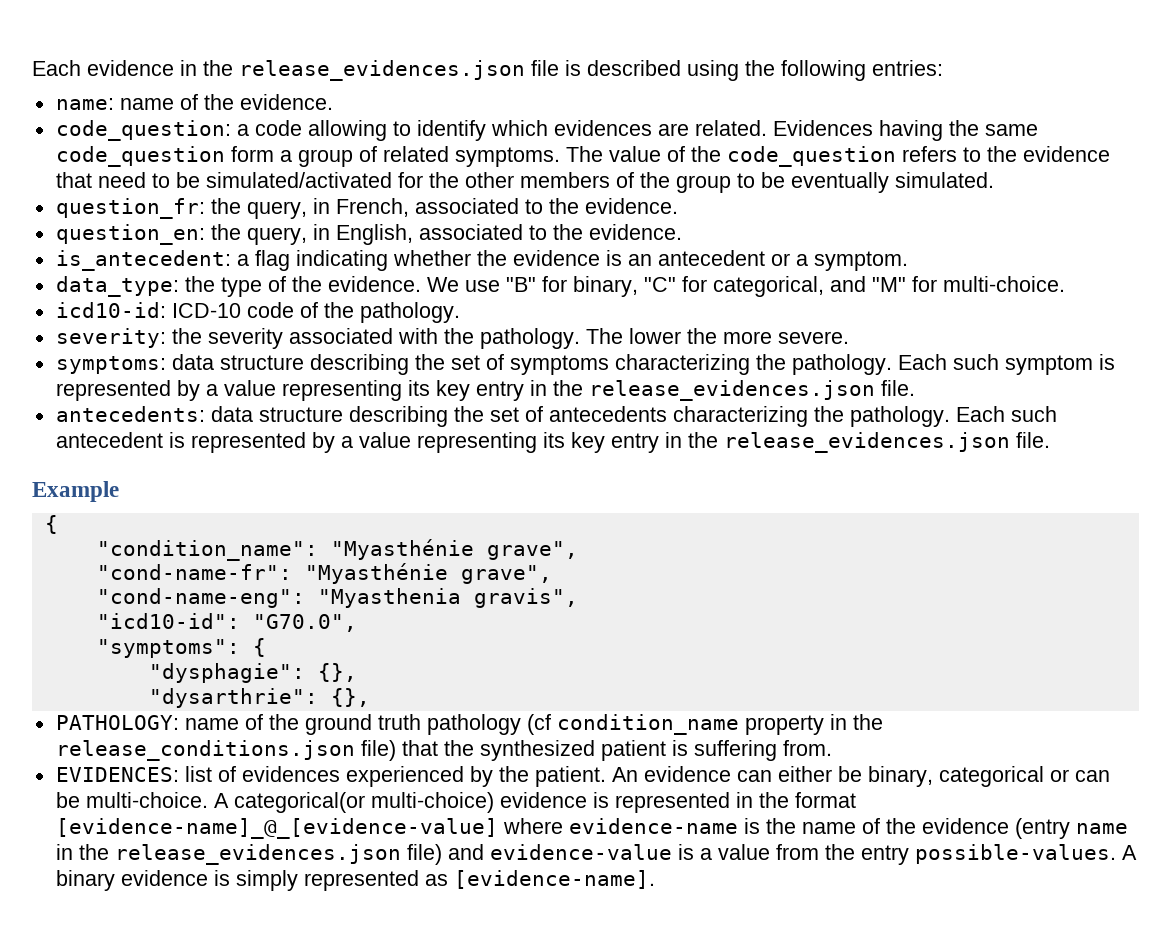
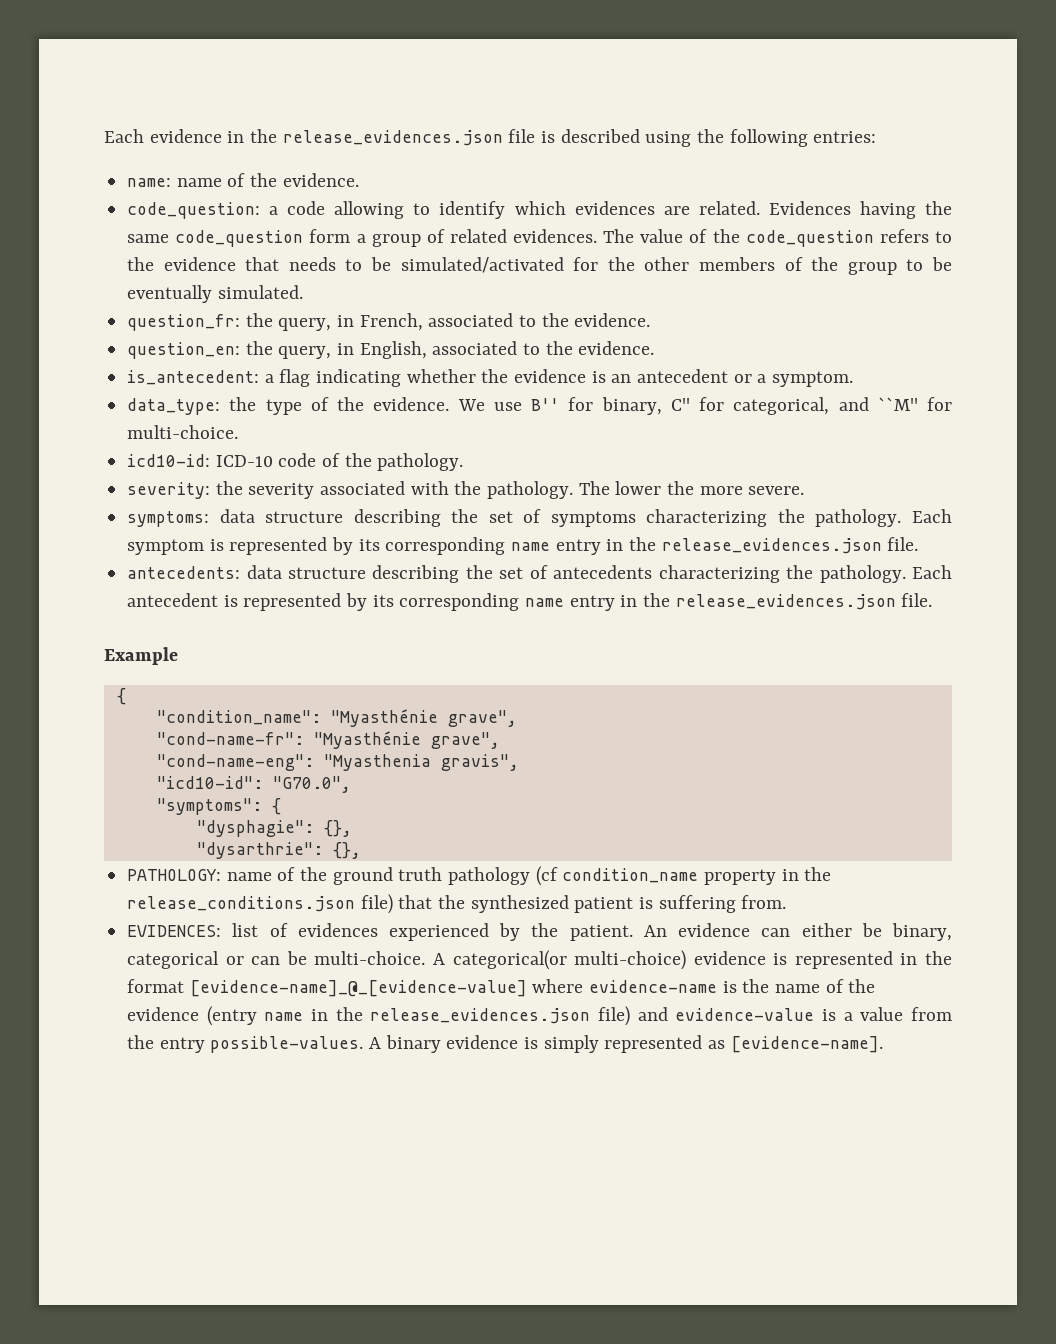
- Evidences having the same code_question form a group of related symptoms.
+ Evidences having the same code_question form a group of related evidences.
- The value of the code_question refers to the evidence that need to be simulated/activated for the other members of the group to be eventually simulated.
+ The value of the code_question refers to the evidence that needs to be simulated/activated for the other members of the group to be eventually simulated.
- We use "B" for binary, "C" for categorical, and "M" for multi-choice.
+ We use B'' for binary, C'' for categorical, and ``M'' for multi-choice.
- Each such symptom is represented by a value representing its key entry in the release_evidences.json file.
+ Each symptom is represented by its corresponding name entry in the release_evidences.json file.
- Each such antecedent is represented by a value representing its key entry in the release_evidences.json file.
+ Each antecedent is represented by its corresponding name entry in the release_evidences.json file.

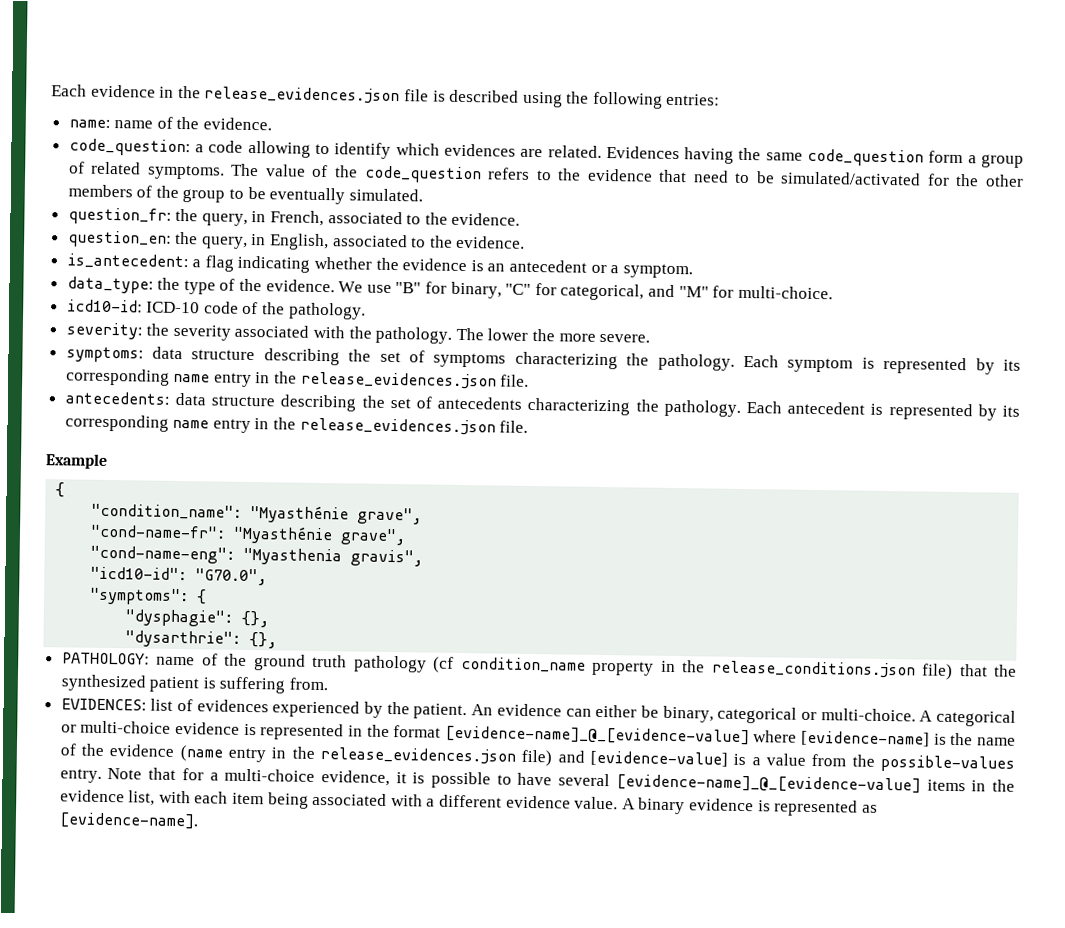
- Evidences having the same code_question form a group of related evidences.
+ Evidences having the same code_question form a group of related symptoms.
- The value of the code_question refers to the evidence that needs to be simulated/activated for the other members of the group to be eventually simulated.
+ The value of the code_question refers to the evidence that need to be simulated/activated for the other members of the group to be eventually simulated.
- We use B'' for binary, C'' for categorical, and ``M'' for multi-choice.
+ We use "B" for binary, "C" for categorical, and "M" for multi-choice.
- An evidence can either be binary, categorical or can be multi-choice. A categorical(or multi-choice) evidence is represented in the format [evidence-name]_@_[evidence-value] where evidence-name is the name of the evidence (entry name in the release_evidences.json file) and evidence-value is a value from the entry possible-values.
+ An evidence can either be binary, categorical or multi-choice. A categorical or multi-choice evidence is represented in the format [evidence-name]_@_[evidence-value] where [evidence-name] is the name of the evidence (name entry in the release_evidences.json file) and [evidence-value] is a value from the possible-values entry. Note that for a multi-choice evidence, it is possible to have several [evidence-name]_@_[evidence-value] items in the evidence list, with each item being associated with a different evidence value.
- A binary evidence is simply represented as [evidence-name].
+ A binary evidence is represented as [evidence-name].

